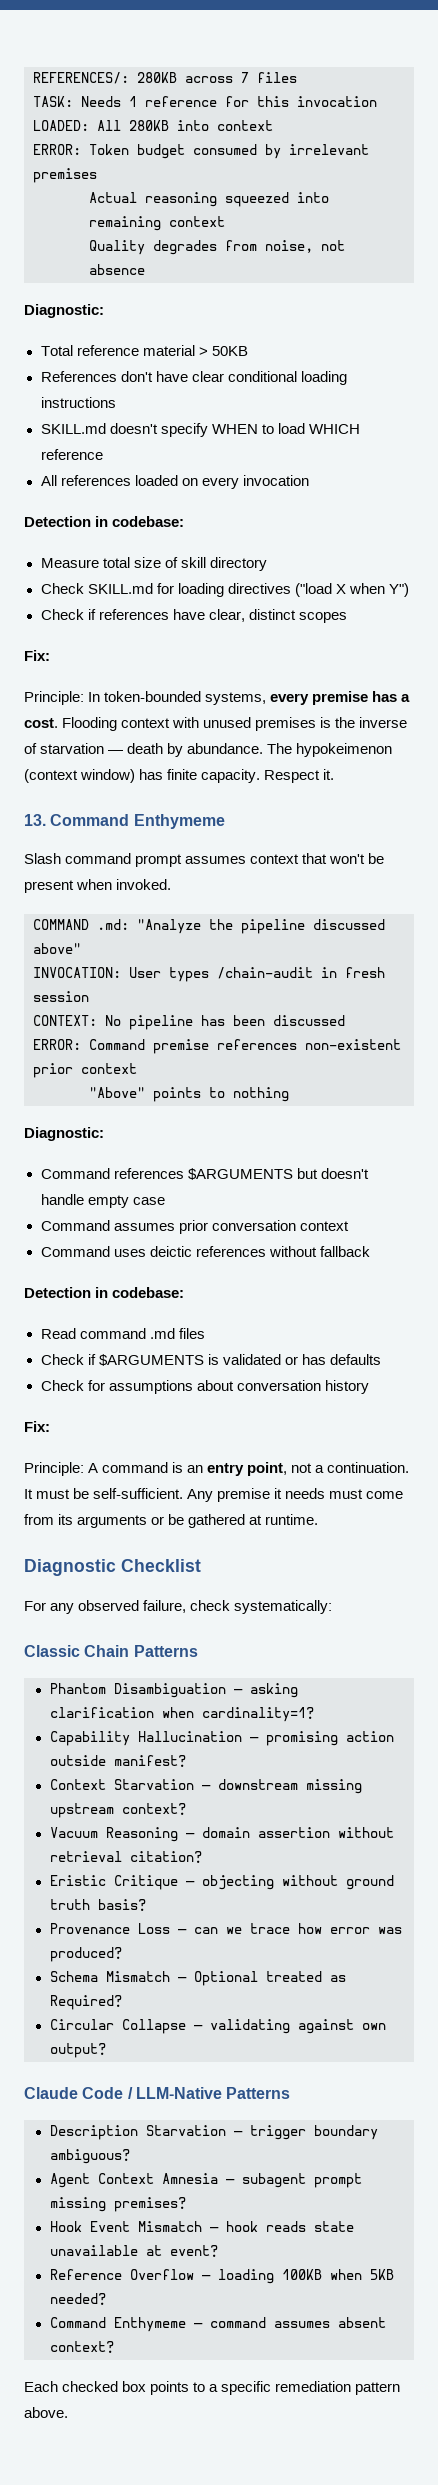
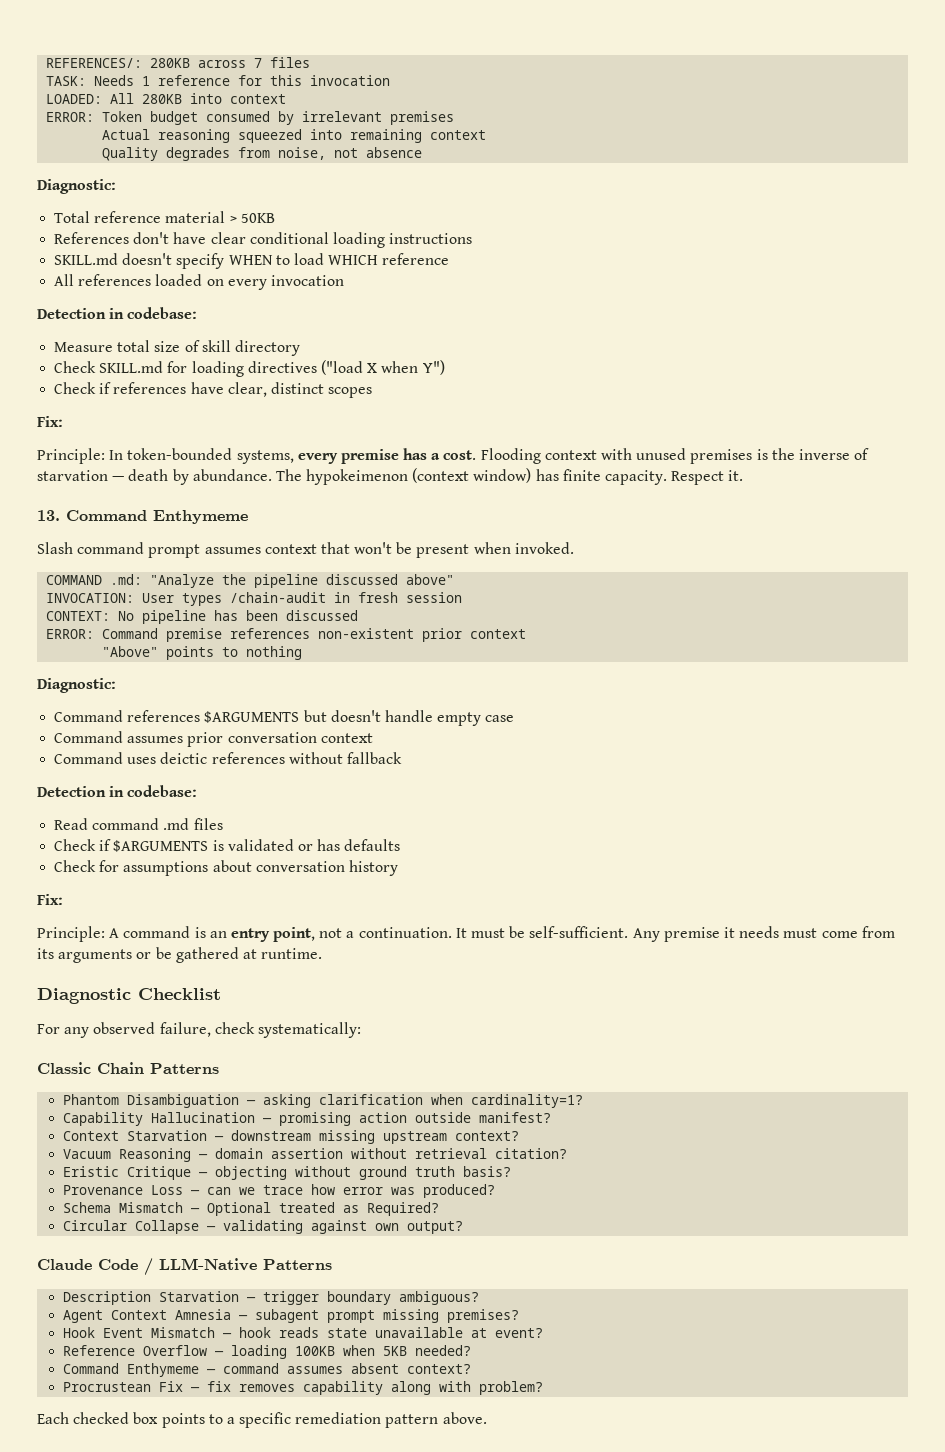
+ Procrustean Fix — fix removes capability along with problem?

